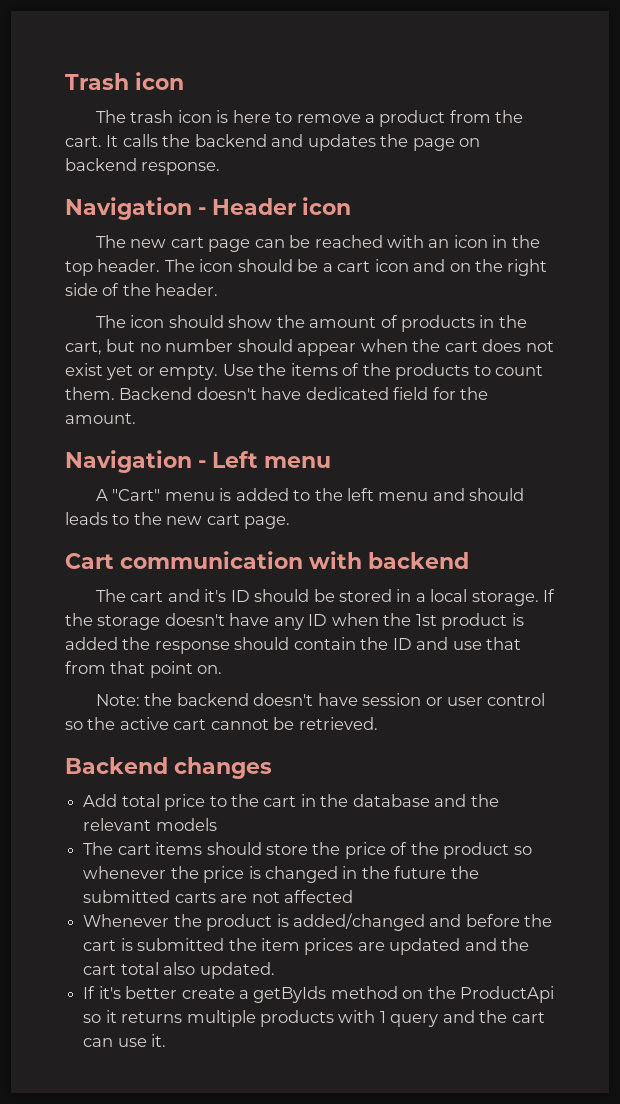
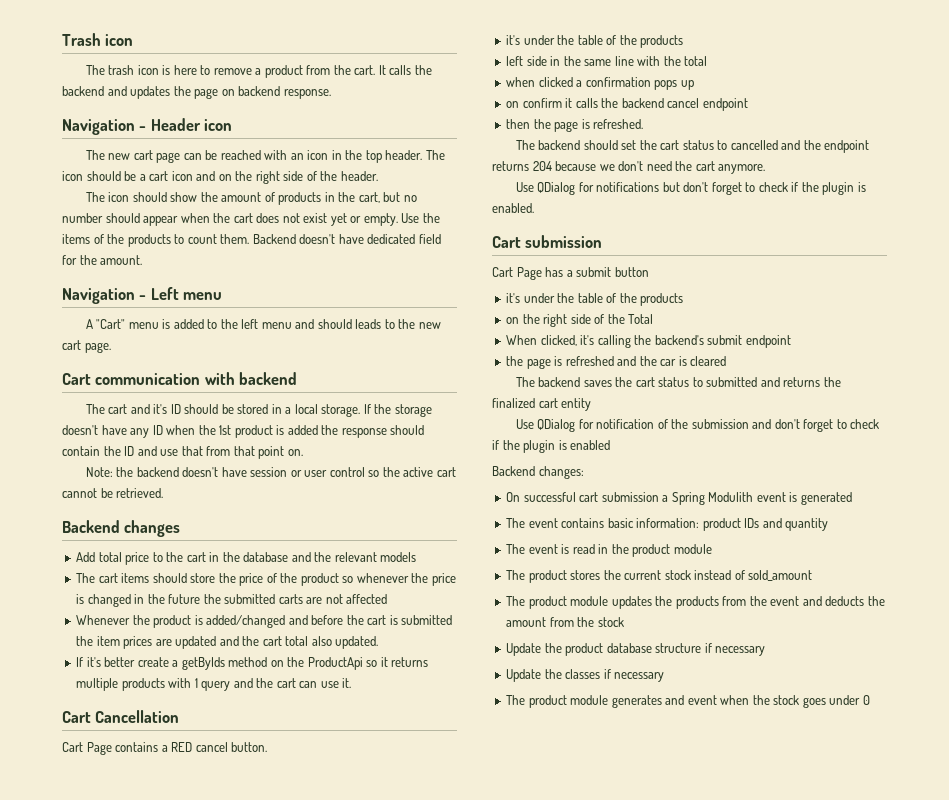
+ Cart Cancellation
+ Cart Page contains a RED cancel button.
+ it's under the table of the products
+ left side in the same line with the total
+ when clicked a confirmation pops up
+ on confirm it calls the backend cancel endpoint
+ then the page is refreshed.
+ The backend should set the cart status to cancelled and the endpoint returns 204 because we don't need the cart anymore.
+ Use QDialog for notifications but don't forget to check if the plugin is enabled.
+ Cart submission
+ Cart Page has a submit button
+ it's under the table of the products
+ on the right side of the Total
+ When clicked, it's calling the backend's submit endpoint
+ the page is refreshed and the car is cleared
+ The backend saves the cart status to submitted and returns the finalized cart entity
+ Use QDialog for notification of the submission and don't forget to check if the plugin is enabled
+ Backend changes:
+ On successful cart submission a Spring Modulith event is generated
+ The event contains basic information: product IDs and quantity
+ The event is read in the product module
+ The product stores the current stock instead of sold_amount
+ The product module updates the products from the event and deducts the amount from the stock
+ Update the product database structure if necessary
+ Update the classes if necessary
+ The product module generates and event when the stock goes under 0

